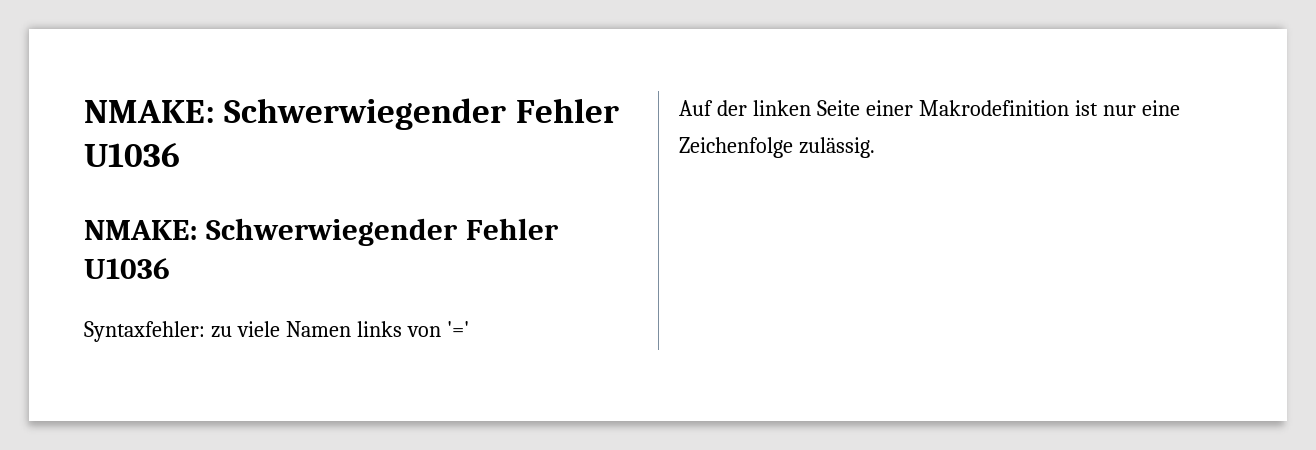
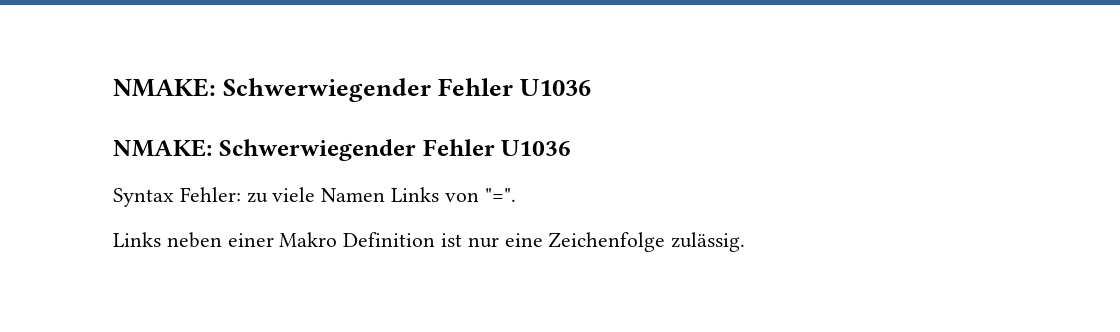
- Syntaxfehler: zu viele Namen links von '='
- Auf der linken Seite einer Makrodefinition ist nur eine Zeichenfolge zulässig.
+ Syntax Fehler: zu viele Namen Links von "=".
+ Links neben einer Makro Definition ist nur eine Zeichenfolge zulässig.

